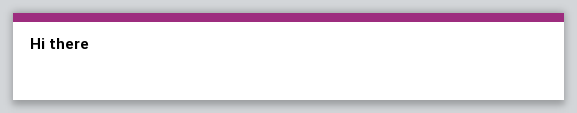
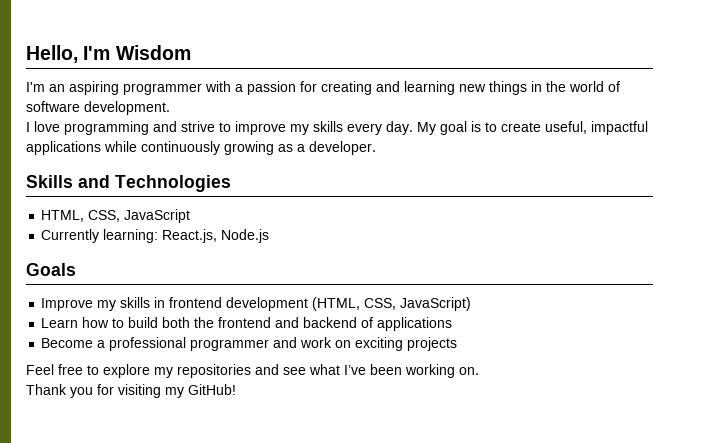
- Hi there
+ Hello, I'm Wisdom
+ I'm an aspiring programmer with a passion for creating and learning new things in the world of software development.
+ I love programming and strive to improve my skills every day. My goal is to create useful, impactful applications while continuously growing as a developer.
+ Skills and Technologies
+ HTML, CSS, JavaScript
+ Currently learning: React.js, Node.js
+ Goals
+ Improve my skills in frontend development (HTML, CSS, JavaScript)
+ Learn how to build both the frontend and backend of applications
+ Become a professional programmer and work on exciting projects
+ Feel free to explore my repositories and see what I’ve been working on.
+ Thank you for visiting my GitHub!

